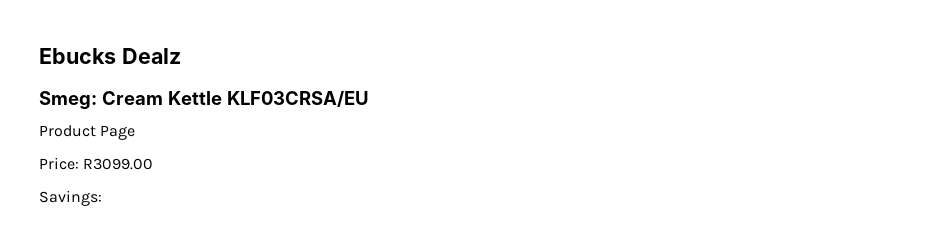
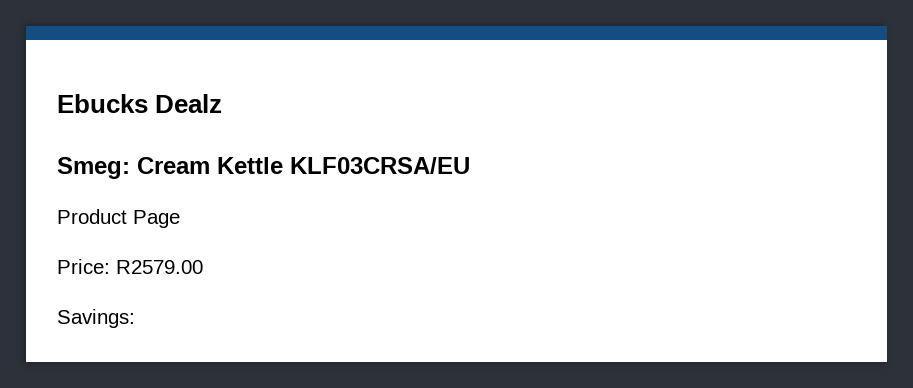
- Price: R3099.00
+ Price: R2579.00

